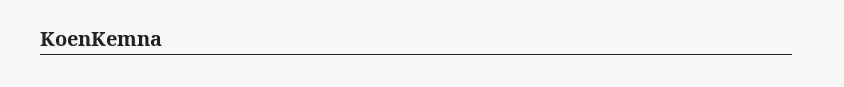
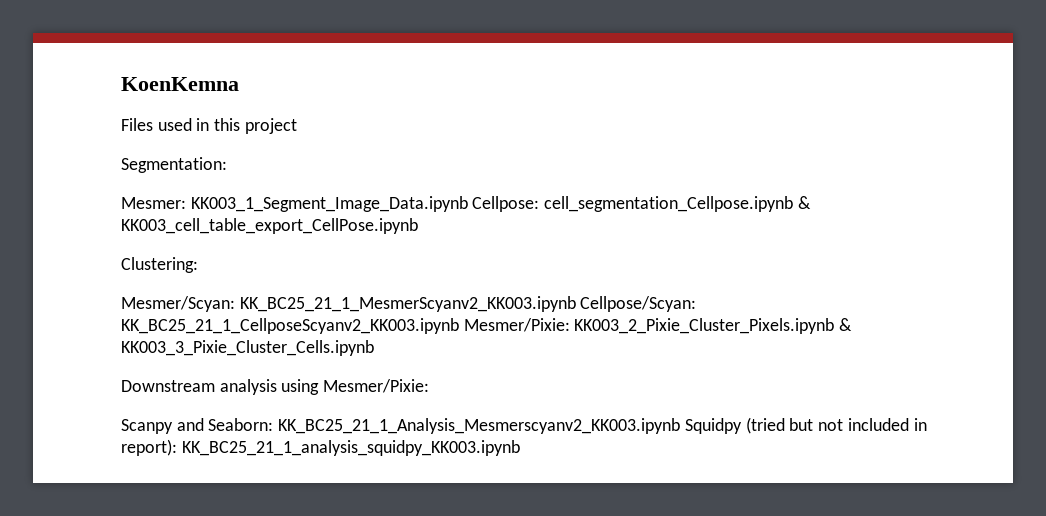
+ Files used in this project
+ Segmentation:
+ Mesmer: KK003_1_Segment_Image_Data.ipynb Cellpose: cell_segmentation_Cellpose.ipynb & KK003_cell_table_export_CellPose.ipynb
+ Clustering:
+ Mesmer/Scyan: KK_BC25_21_1_MesmerScyanv2_KK003.ipynb Cellpose/Scyan: KK_BC25_21_1_CellposeScyanv2_KK003.ipynb Mesmer/Pixie: KK003_2_Pixie_Cluster_Pixels.ipynb & KK003_3_Pixie_Cluster_Cells.ipynb
+ Downstream analysis using Mesmer/Pixie:
+ Scanpy and Seaborn: KK_BC25_21_1_Analysis_Mesmerscyanv2_KK003.ipynb Squidpy (tried but not included in report): KK_BC25_21_1_analysis_squidpy_KK003.ipynb

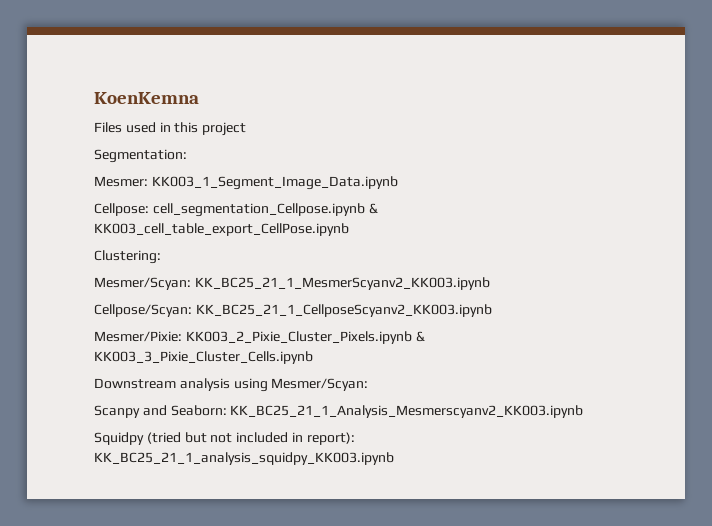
- Mesmer: KK003_1_Segment_Image_Data.ipynb Cellpose: cell_segmentation_Cellpose.ipynb & KK003_cell_table_export_CellPose.ipynb
+ Mesmer: KK003_1_Segment_Image_Data.ipynb
+ Cellpose: cell_segmentation_Cellpose.ipynb & KK003_cell_table_export_CellPose.ipynb
- Mesmer/Scyan: KK_BC25_21_1_MesmerScyanv2_KK003.ipynb Cellpose/Scyan: KK_BC25_21_1_CellposeScyanv2_KK003.ipynb Mesmer/Pixie: KK003_2_Pixie_Cluster_Pixels.ipynb & KK003_3_Pixie_Cluster_Cells.ipynb
+ Mesmer/Scyan: KK_BC25_21_1_MesmerScyanv2_KK003.ipynb
+ Cellpose/Scyan: KK_BC25_21_1_CellposeScyanv2_KK003.ipynb
+ Mesmer/Pixie: KK003_2_Pixie_Cluster_Pixels.ipynb & KK003_3_Pixie_Cluster_Cells.ipynb
- Downstream analysis using Mesmer/Pixie:
+ Downstream analysis using Mesmer/Scyan:
- Scanpy and Seaborn: KK_BC25_21_1_Analysis_Mesmerscyanv2_KK003.ipynb Squidpy (tried but not included in report): KK_BC25_21_1_analysis_squidpy_KK003.ipynb
+ Scanpy and Seaborn: KK_BC25_21_1_Analysis_Mesmerscyanv2_KK003.ipynb
+ Squidpy (tried but not included in report): KK_BC25_21_1_analysis_squidpy_KK003.ipynb

